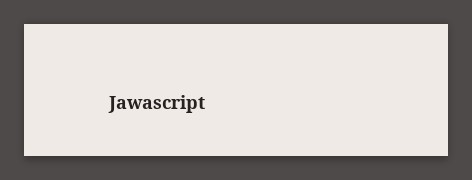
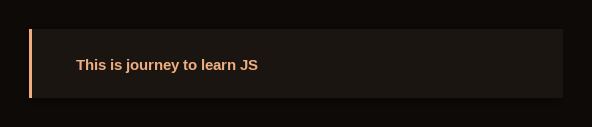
- Jawascript
+ This is journey to learn JS

